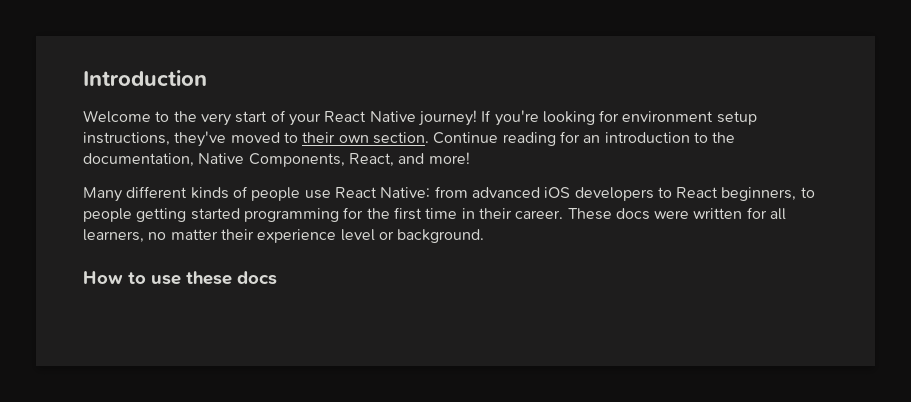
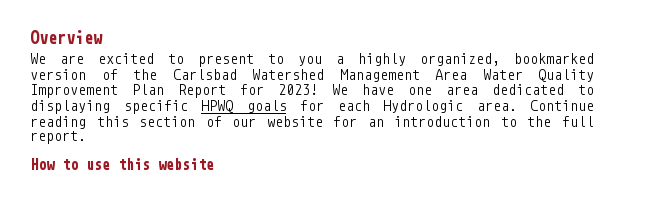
- Introduction
- Welcome to the very start of your React Native journey! If you're looking for environment setup instructions, they've moved to their own section. Continue reading for an introduction to the documentation, Native Components, React, and more!
- Many different kinds of people use React Native: from advanced iOS developers to React beginners, to people getting started programming for the first time in their career. These docs were written for all learners, no matter their experience level or background.
+ Overview
+ We are excited to present to you a highly organized, bookmarked version of the Carlsbad Watershed Management Area Water Quality Improvement Plan Report for 2023! We have one area dedicated to displaying specific HPWQ goals for each Hydrologic area. Continue reading this section of our website for an introduction to the full report.
- How to use these docs
+ How to use this website

